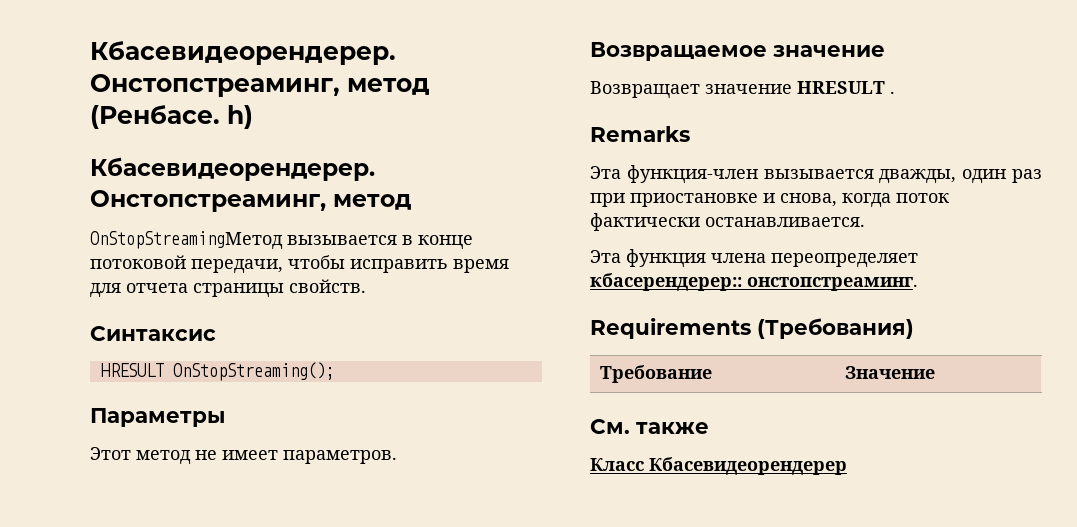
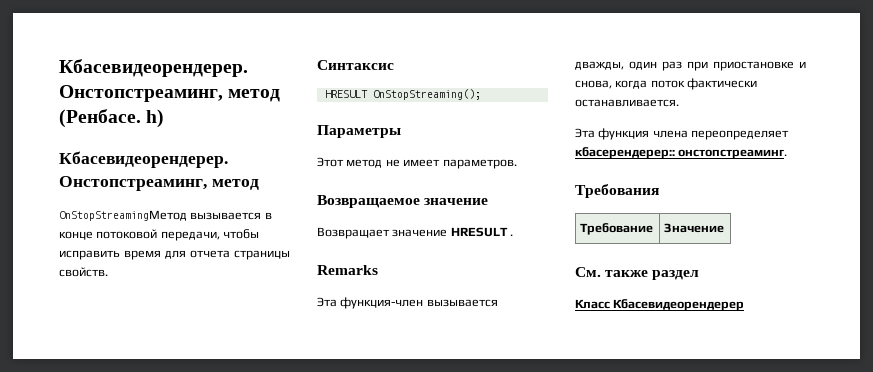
- Requirements (Требования)
+ Требования
- См. также
+ См. также раздел

